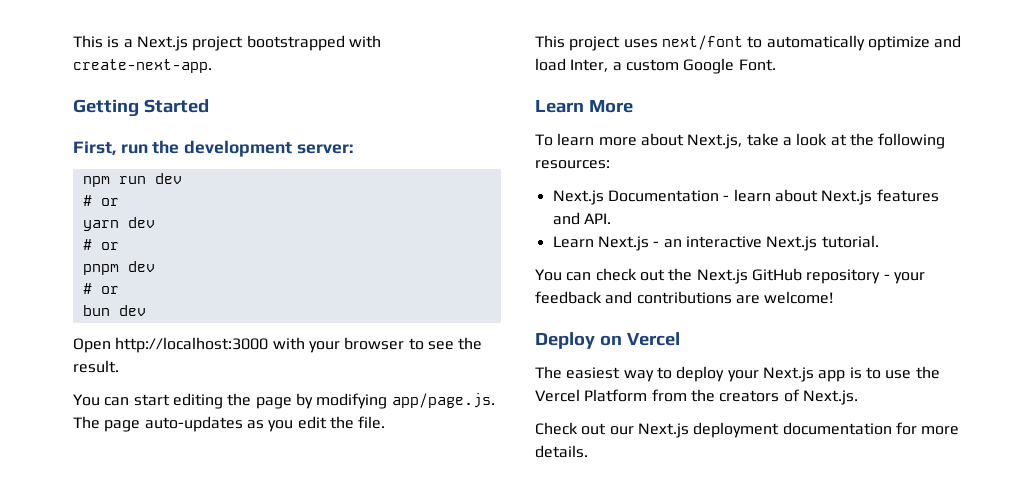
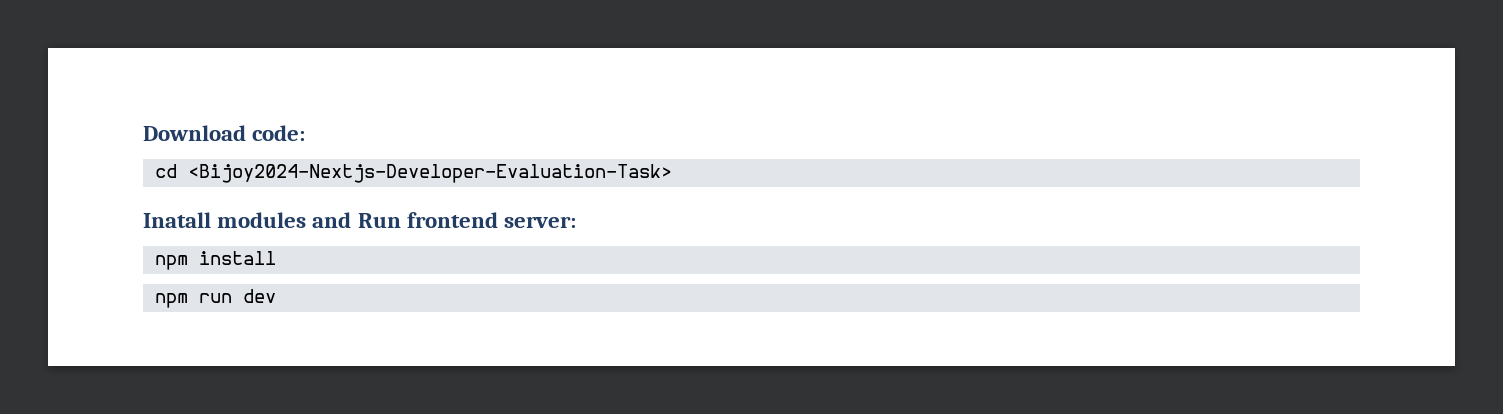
- This is a Next.js project bootstrapped with create-next-app.
- Getting Started
- First, run the development server:
+ Download code:
+ cd <Bijoy2024-Nextjs-Developer-Evaluation-Task>
+ Inatall modules and Run frontend server:
+ npm install
  npm run dev
- # or
- yarn dev
- # or
- pnpm dev
- # or
- bun dev
- Open http://localhost:3000 with your browser to see the result.
- You can start editing the page by modifying app/page.js. The page auto-updates as you edit the file.
- This project uses next/font to automatically optimize and load Inter, a custom Google Font.
- Learn More
- To learn more about Next.js, take a look at the following resources:
- Next.js Documentation - learn about Next.js features and API.
- Learn Next.js - an interactive Next.js tutorial.
- You can check out the Next.js GitHub repository - your feedback and contributions are welcome!
- Deploy on Vercel
- The easiest way to deploy your Next.js app is to use the Vercel Platform from the creators of Next.js.
- Check out our Next.js deployment documentation for more details.

